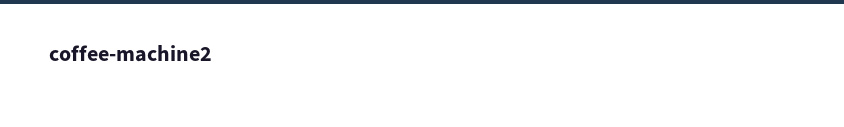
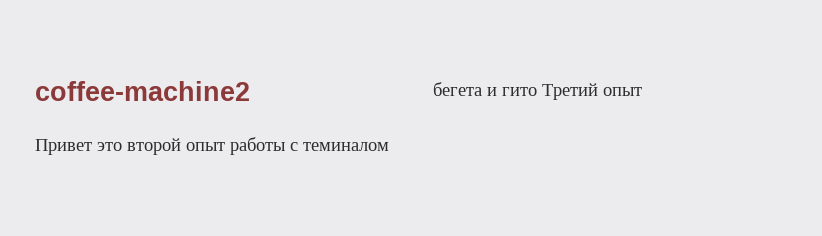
+ Привет это второй опыт работы с теминалом бегета и гито Третий опыт

